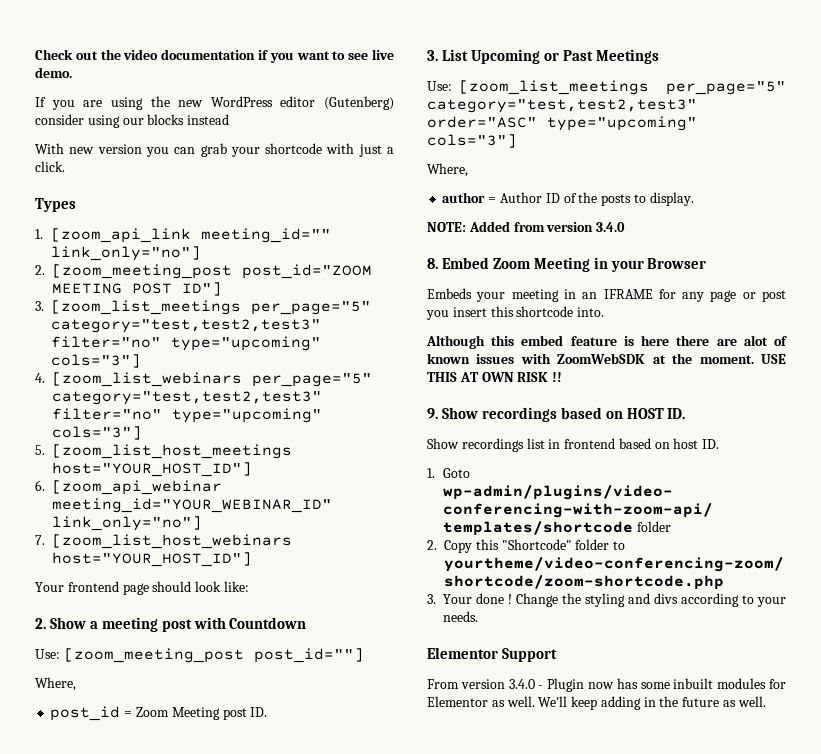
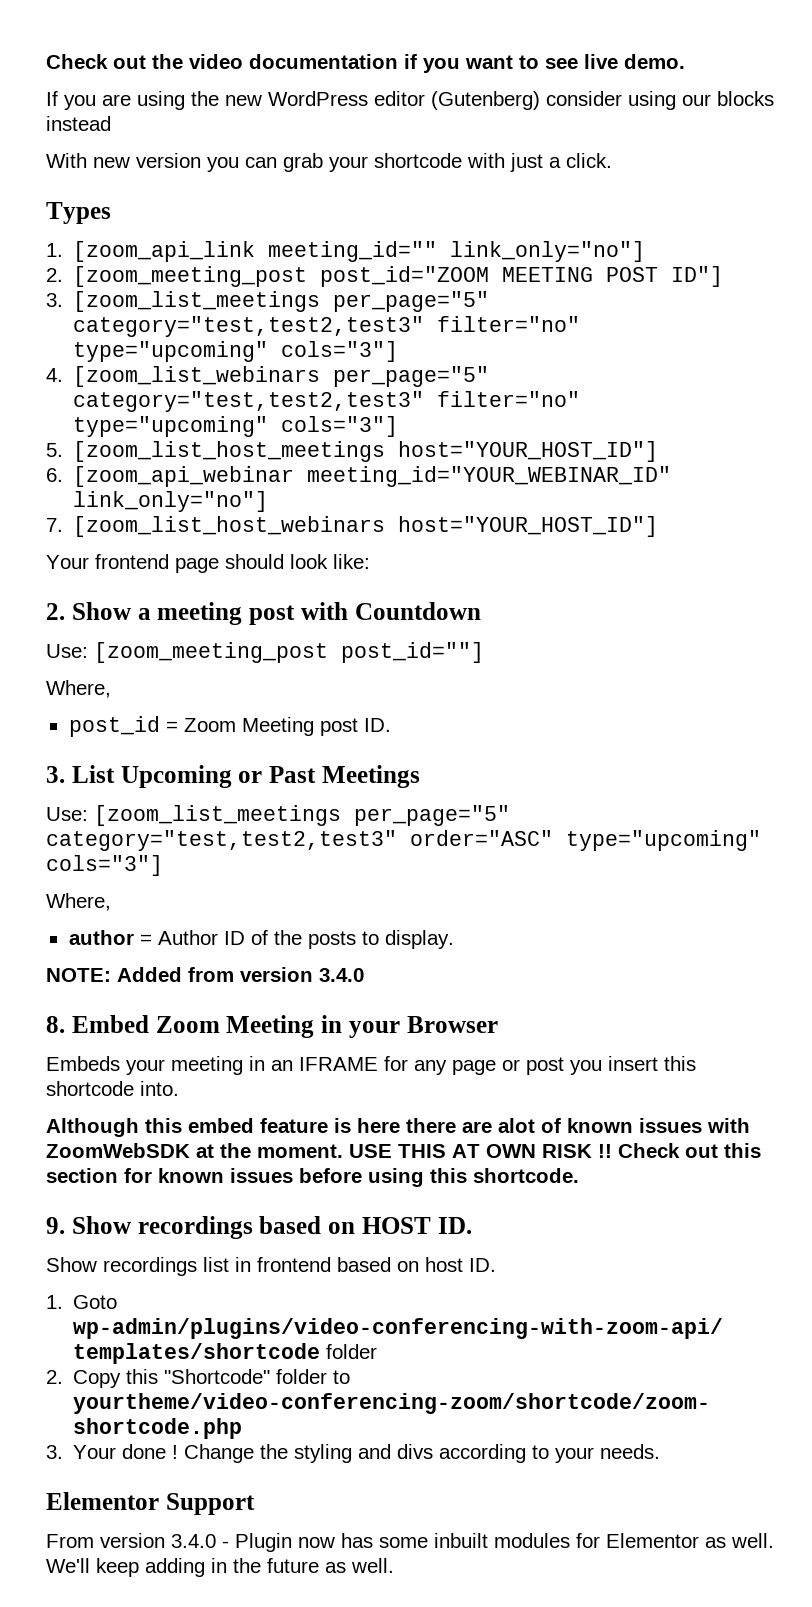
+ Check out this section for known issues before using this shortcode.

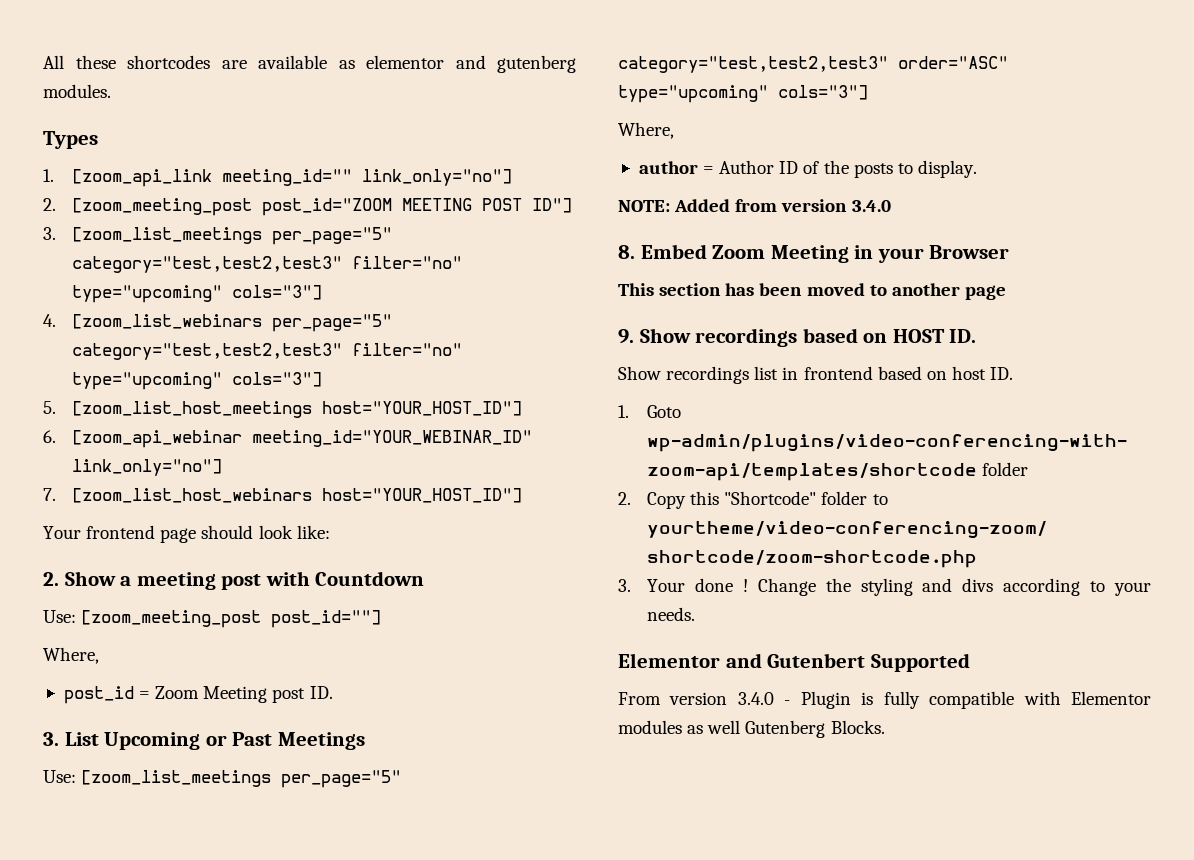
- Check out the video documentation if you want to see live demo.
- If you are using the new WordPress editor (Gutenberg) consider using our blocks instead
- With new version you can grab your shortcode with just a click.
+ All these shortcodes are available as elementor and gutenberg modules.
- Embeds your meeting in an IFRAME for any page or post you insert this shortcode into.
- Although this embed feature is here there are alot of known issues with ZoomWebSDK at the moment. USE THIS AT OWN RISK !! Check out this section for known issues before using this shortcode.
+ This section has been moved to another page
- Elementor Support
+ Elementor and Gutenbert Supported
- From version 3.4.0 - Plugin now has some inbuilt modules for Elementor as well. We'll keep adding in the future as well.
+ From version 3.4.0 - Plugin is fully compatible with Elementor modules as well Gutenberg Blocks.

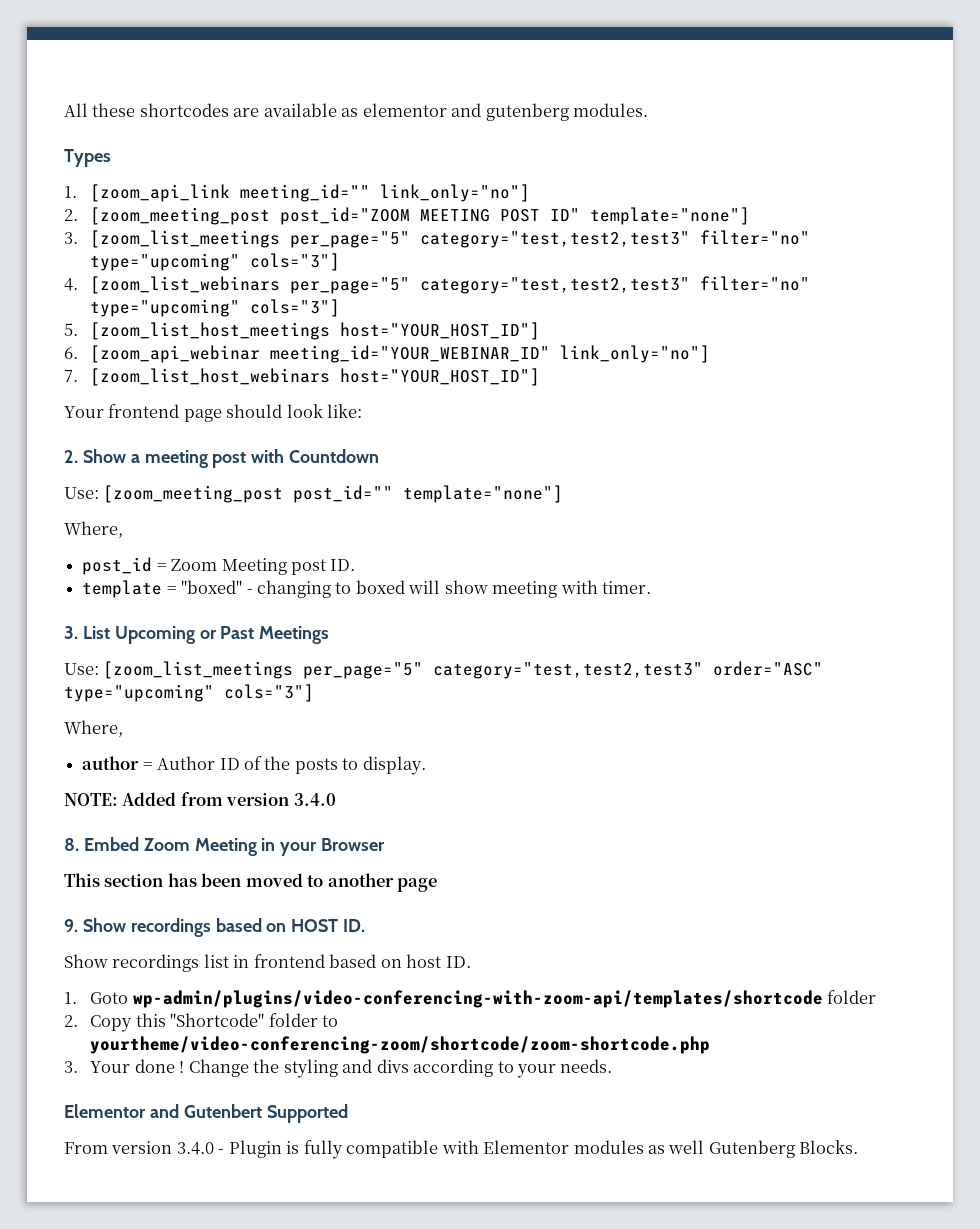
- 2. [zoom_meeting_post post_id="ZOOM MEETING POST ID"]
+ 2. [zoom_meeting_post post_id="ZOOM MEETING POST ID" template="none"]
- Use: [zoom_meeting_post post_id=""]
+ Use: [zoom_meeting_post post_id="" template="none"]
+ template = "boxed" - changing to boxed will show meeting with timer.

